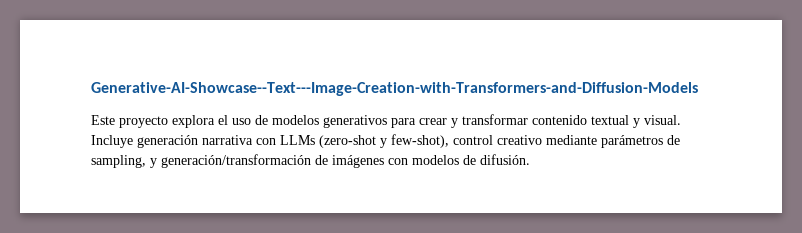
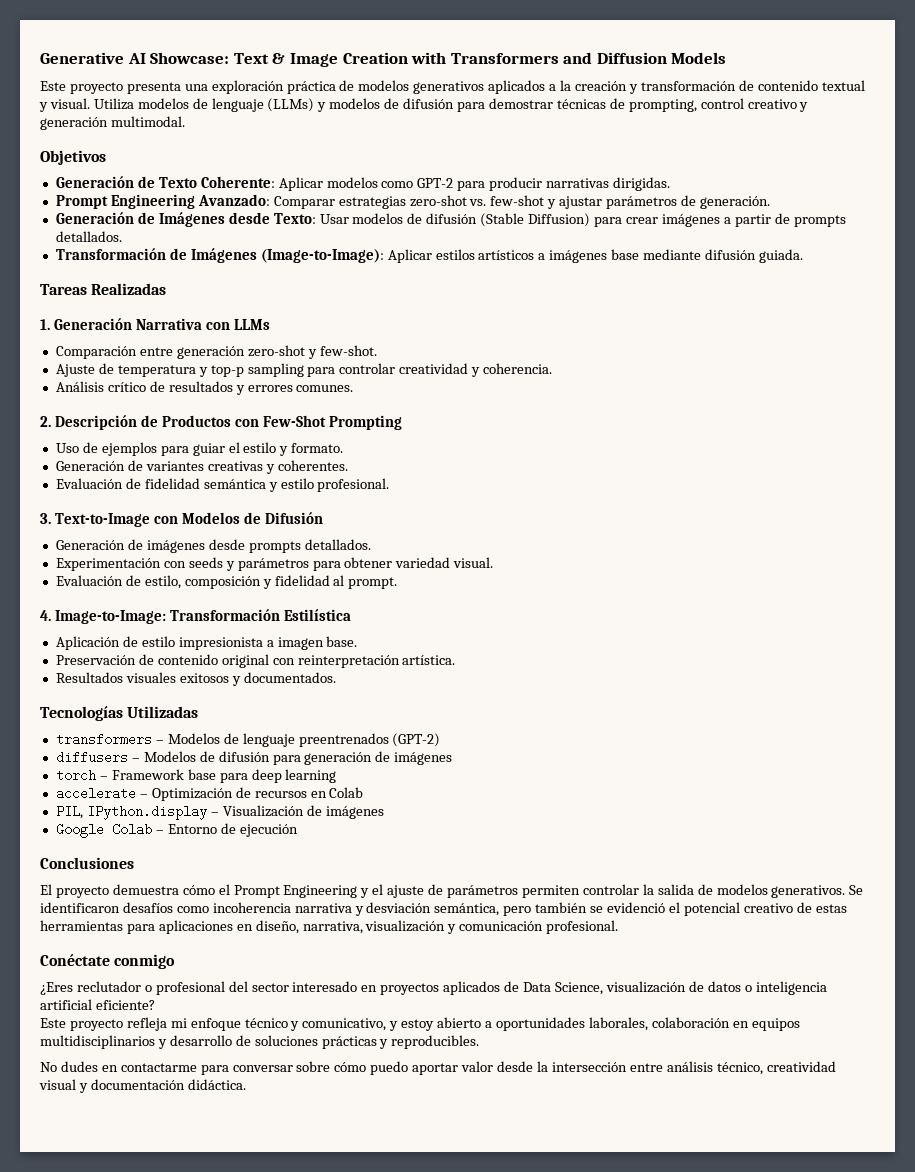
- Generative-AI-Showcase--Text---Image-Creation-with-Transformers-and-Diffusion-Models
- Este proyecto explora el uso de modelos generativos para crear y transformar contenido textual y visual. Incluye generación narrativa con LLMs (zero-shot y few-shot), control creativo mediante parámetros de sampling, y generación/transformación de imágenes con modelos de difusión.
+ Generative AI Showcase: Text & Image Creation with Transformers and Diffusion Models
+ Este proyecto presenta una exploración práctica de modelos generativos aplicados a la creación y transformación de contenido textual y visual. Utiliza modelos de lenguaje (LLMs) y modelos de difusión para demostrar técnicas de prompting, control creativo y generación multimodal.
+ Objetivos
+ Generación de Texto Coherente: Aplicar modelos como GPT-2 para producir narrativas dirigidas.
+ Prompt Engineering Avanzado: Comparar estrategias zero-shot vs. few-shot y ajustar parámetros de generación.
+ Generación de Imágenes desde Texto: Usar modelos de difusión (Stable Diffusion) para crear imágenes a partir de prompts detallados.
+ Transformación de Imágenes (Image-to-Image): Aplicar estilos artísticos a imágenes base mediante difusión guiada.
+ Tareas Realizadas
+ 1. Generación Narrativa con LLMs
+ Comparación entre generación zero-shot y few-shot.
+ Ajuste de temperatura y top-p sampling para controlar creatividad y coherencia.
+ Análisis crítico de resultados y errores comunes.
+ 2. Descripción de Productos con Few-Shot Prompting
+ Uso de ejemplos para guiar el estilo y formato.
+ Generación de variantes creativas y coherentes.
+ Evaluación de fidelidad semántica y estilo profesional.
+ 3. Text-to-Image con Modelos de Difusión
+ Generación de imágenes desde prompts detallados.
+ Experimentación con seeds y parámetros para obtener variedad visual.
+ Evaluación de estilo, composición y fidelidad al prompt.
+ 4. Image-to-Image: Transformación Estilística
+ Aplicación de estilo impresionista a imagen base.
+ Preservación de contenido original con reinterpretación artística.
+ Resultados visuales exitosos y documentados.
+ Tecnologías Utilizadas
+ transformers – Modelos de lenguaje preentrenados (GPT-2)
+ diffusers – Modelos de difusión para generación de imágenes
+ torch – Framework base para deep learning
+ accelerate – Optimización de recursos en Colab
+ PIL, IPython.display – Visualización de imágenes
+ Google Colab – Entorno de ejecución
+ Conclusiones
+ El proyecto demuestra cómo el Prompt Engineering y el ajuste de parámetros permiten controlar la salida de modelos generativos. Se identificaron desafíos como incoherencia narrativa y desviación semántica, pero también se evidenció el potencial creativo de estas herramientas para aplicaciones en diseño, narrativa, visualización y comunicación profesional.
+ Conéctate conmigo
+ ¿Eres reclutador o profesional del sector interesado en proyectos aplicados de Data Science, visualización de datos o inteligencia artificial eficiente?
+ Este proyecto refleja mi enfoque técnico y comunicativo, y estoy abierto a oportunidades laborales, colaboración en equipos multidisciplinarios y desarrollo de soluciones prácticas y reproducibles.
+ No dudes en contactarme para conversar sobre cómo puedo aportar valor desde la intersección entre análisis técnico, creatividad visual y documentación didáctica.

